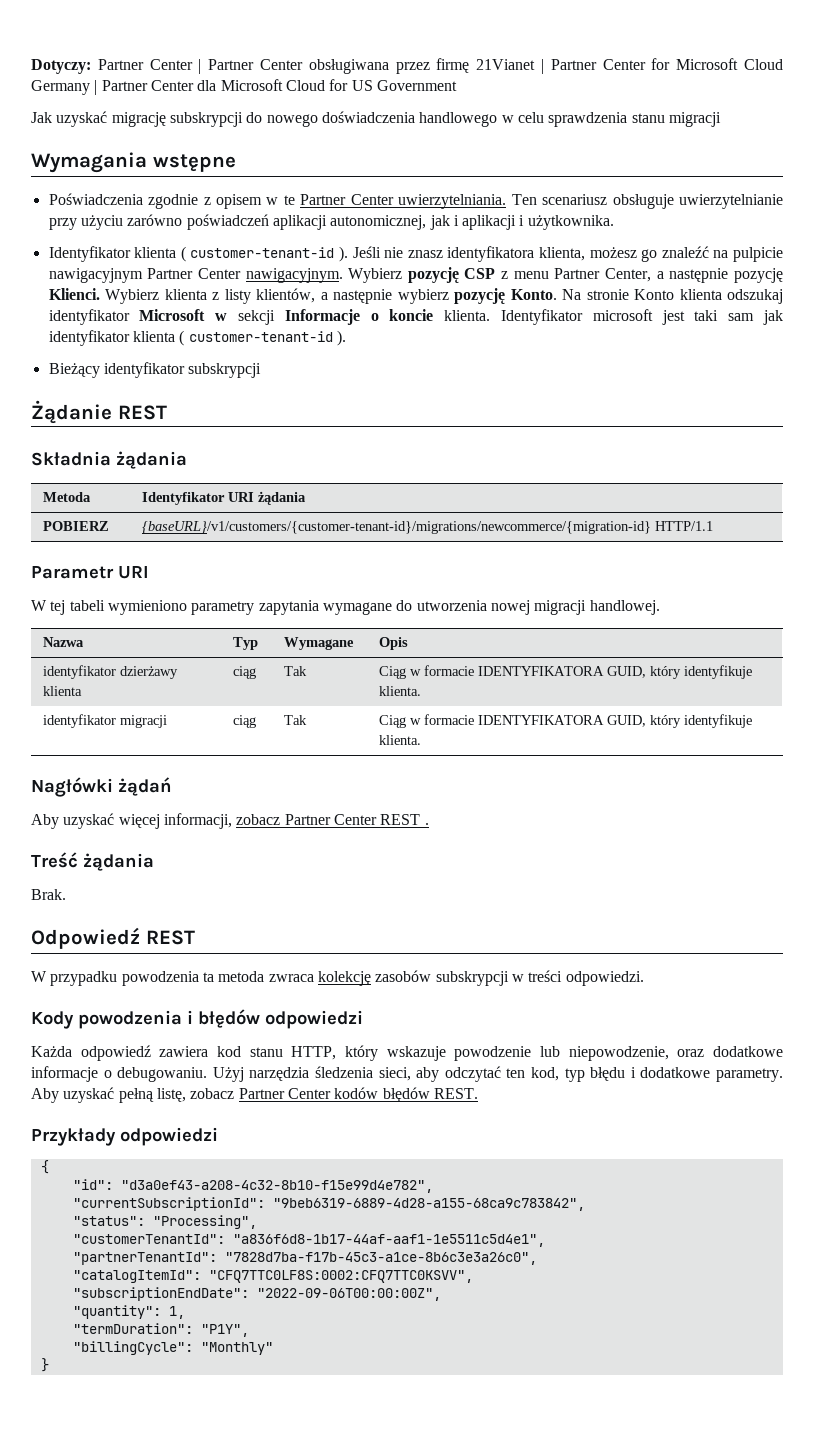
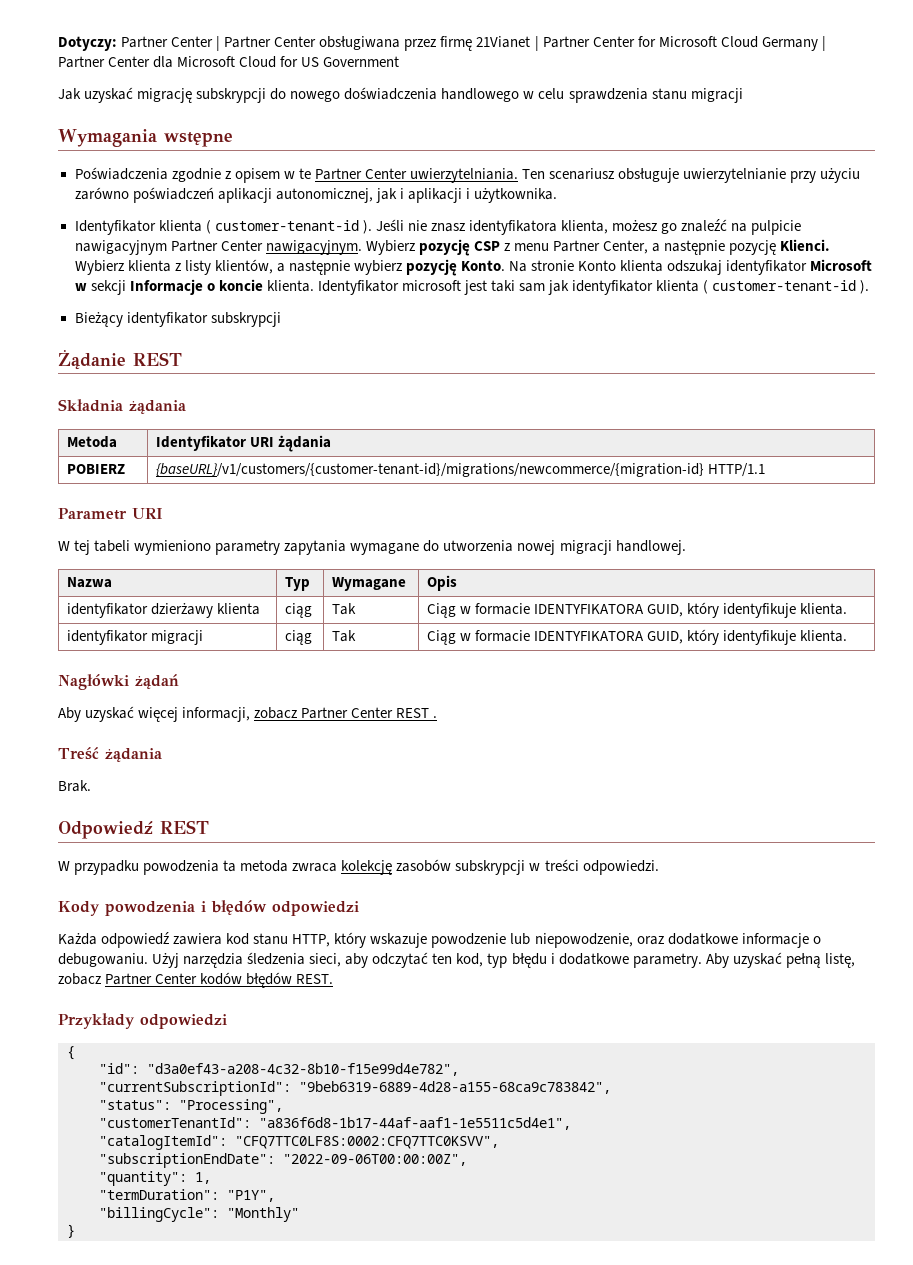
- "partnerTenantId": "7828d7ba-f17b-45c3-a1ce-8b6c3e3a26c0",

